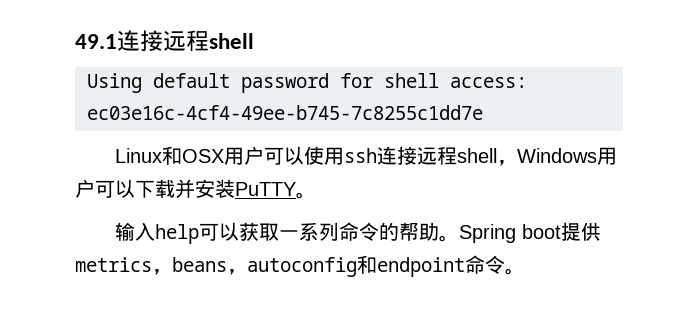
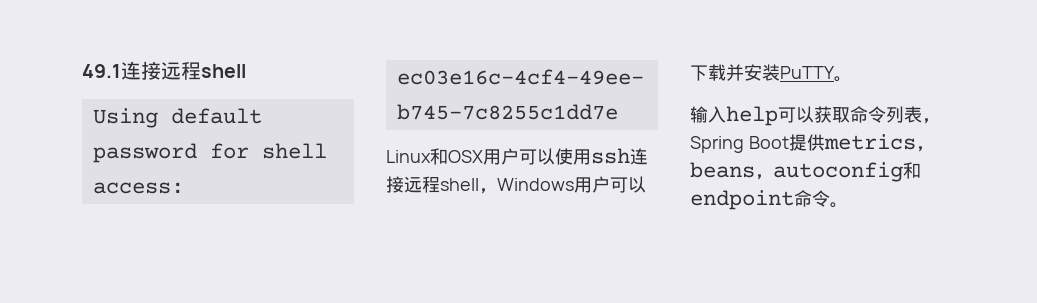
- 输入help可以获取一系列命令的帮助。Spring boot提供metrics，beans，autoconfig和endpoint命令。
+ 输入help可以获取命令列表，Spring Boot提供metrics，beans，autoconfig和endpoint命令。

